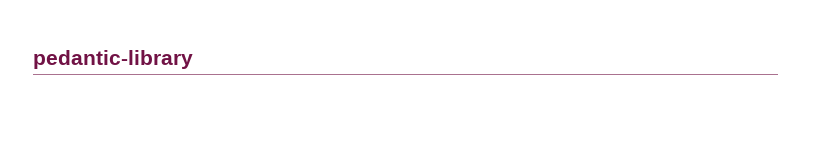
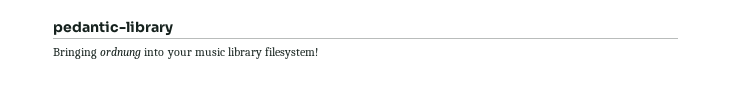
+ Bringing ordnung into your music library filesystem!

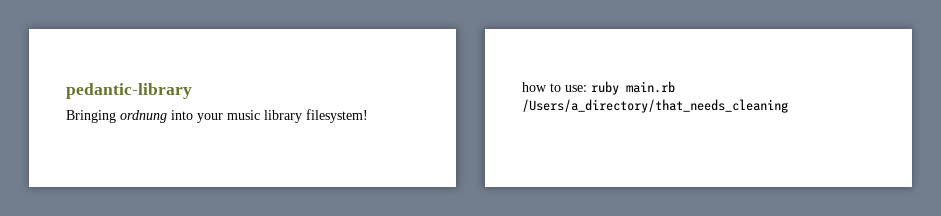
+ how to use: ruby main.rb /Users/a_directory/that_needs_cleaning

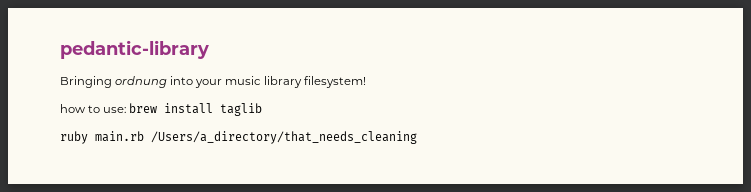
- how to use: ruby main.rb /Users/a_directory/that_needs_cleaning
+ how to use: brew install taglib
+ ruby main.rb /Users/a_directory/that_needs_cleaning

